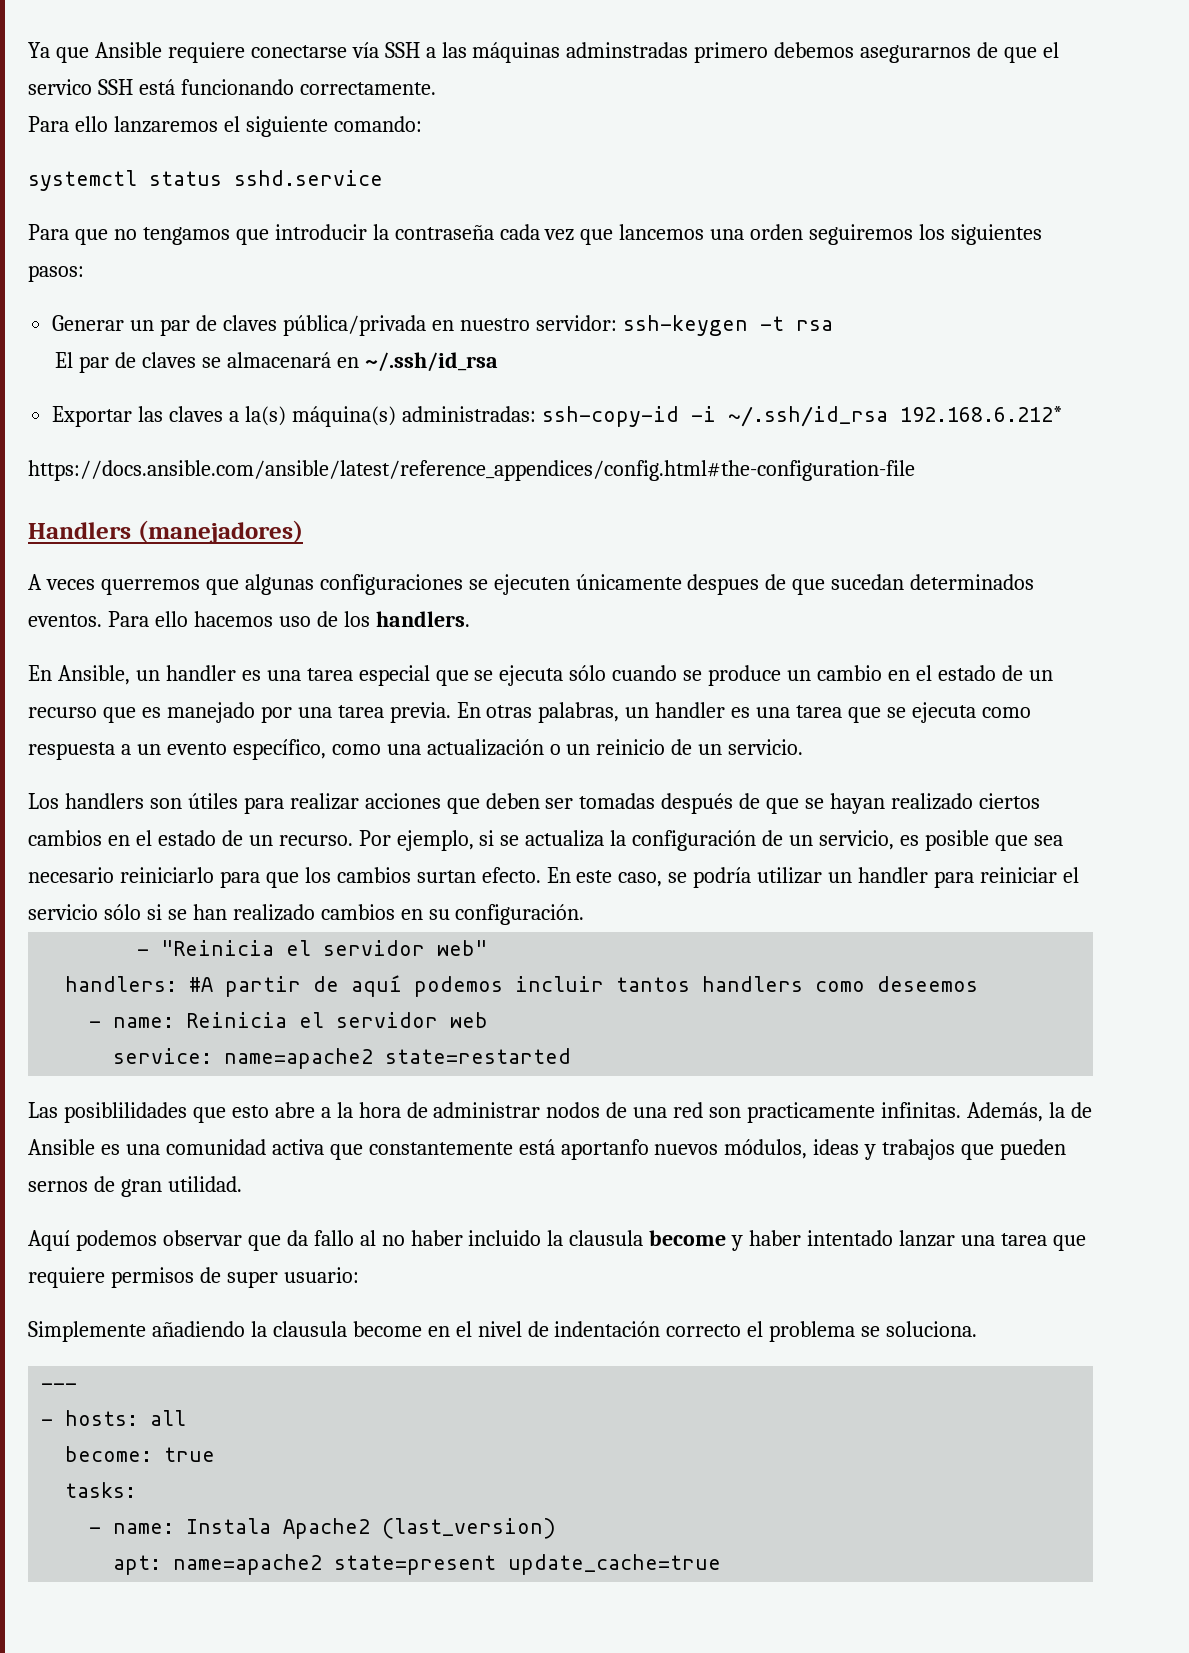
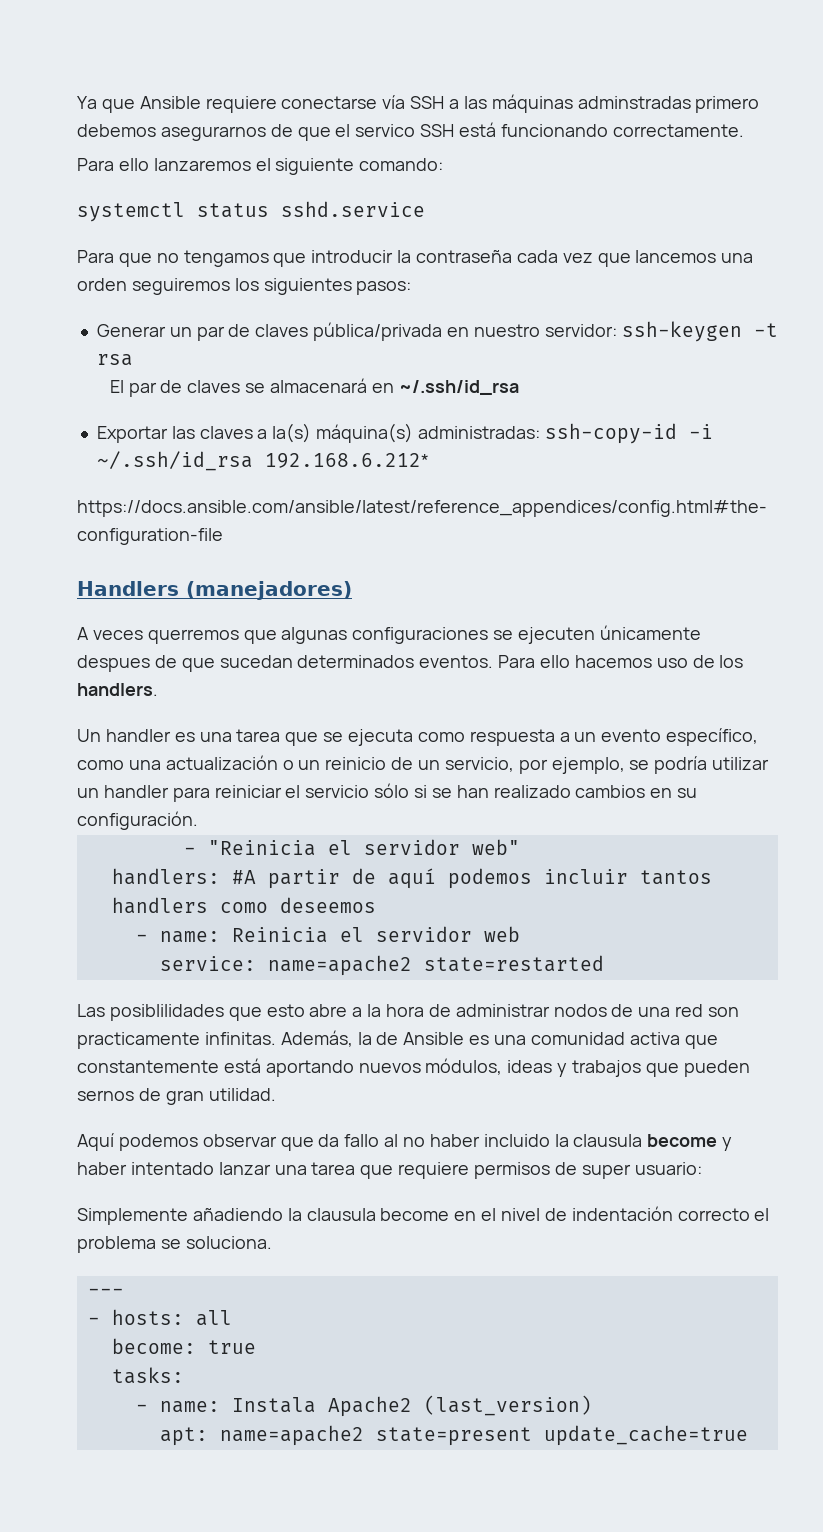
- En Ansible, un handler es una tarea especial que se ejecuta sólo cuando se produce un cambio en el estado de un recurso que es manejado por una tarea previa. En otras palabras, un handler es una tarea que se ejecuta como respuesta a un evento específico, como una actualización o un reinicio de un servicio.
- Los handlers son útiles para realizar acciones que deben ser tomadas después de que se hayan realizado ciertos cambios en el estado de un recurso. Por ejemplo, si se actualiza la configuración de un servicio, es posible que sea necesario reiniciarlo para que los cambios surtan efecto. En este caso, se podría utilizar un handler para reiniciar el servicio sólo si se han realizado cambios en su configuración.
+ Un handler es una tarea que se ejecuta como respuesta a un evento específico, como una actualización o un reinicio de un servicio, por ejemplo, se podría utilizar un handler para reiniciar el servicio sólo si se han realizado cambios en su configuración.
- Además, la de Ansible es una comunidad activa que constantemente está aportanfo nuevos módulos, ideas y trabajos que pueden sernos de gran utilidad.
+ Además, la de Ansible es una comunidad activa que constantemente está aportando nuevos módulos, ideas y trabajos que pueden sernos de gran utilidad.

